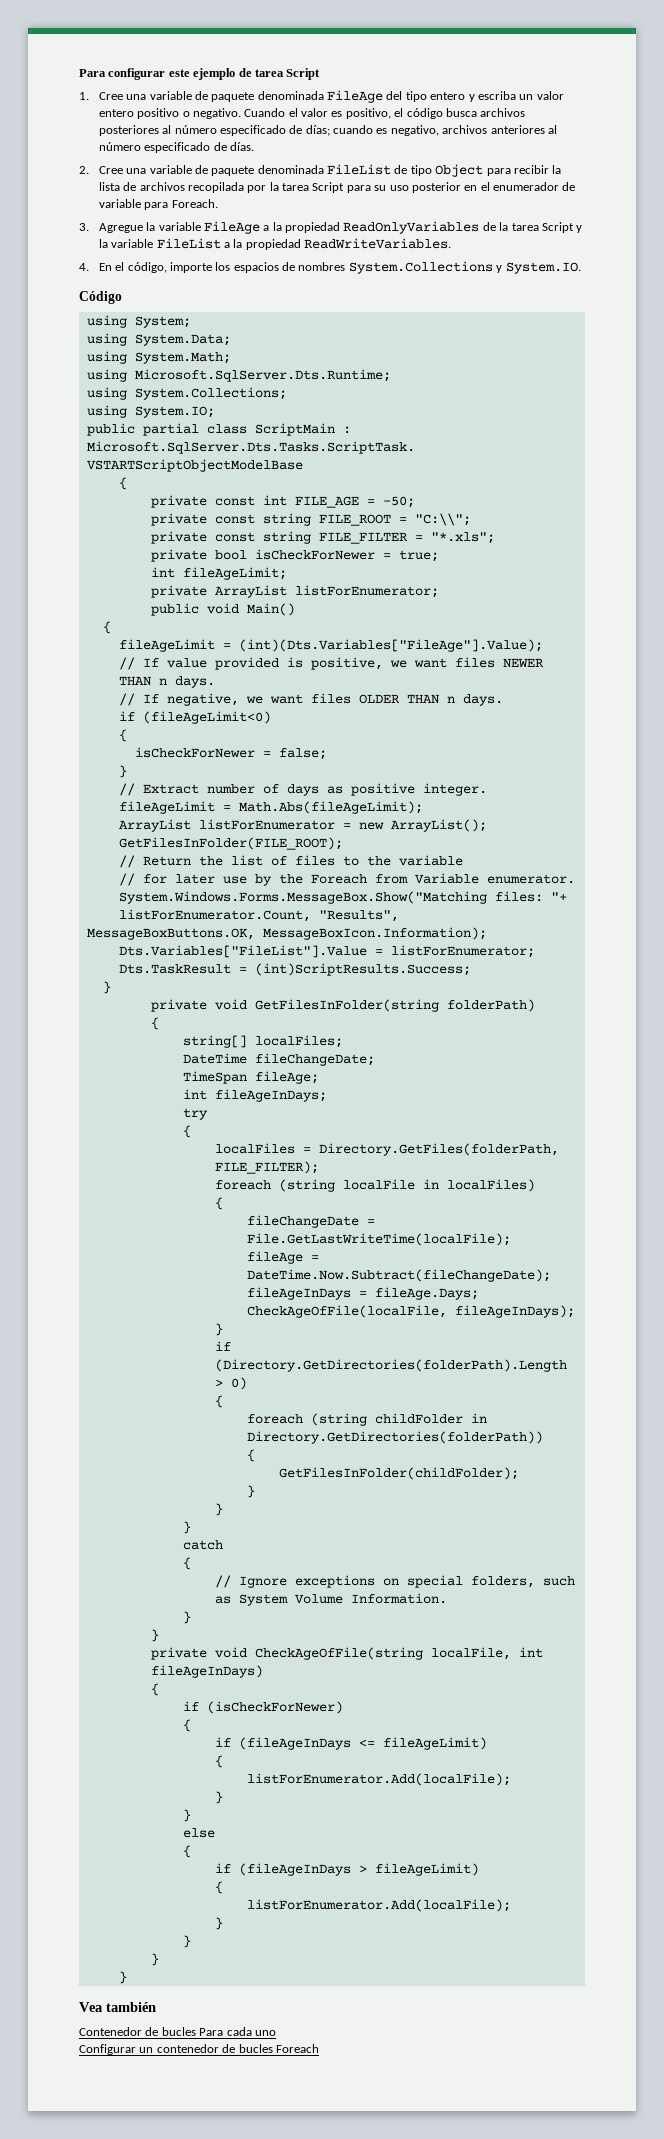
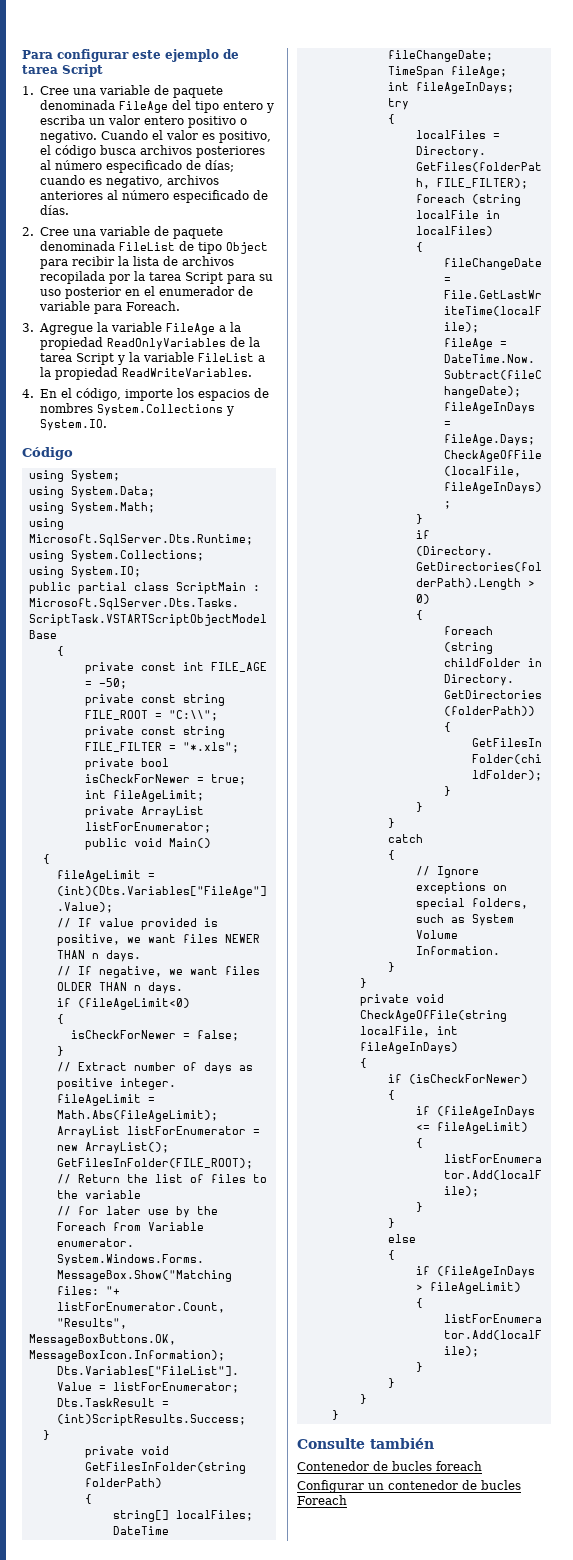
- Vea también
+ Consulte también
- Contenedor de bucles Para cada uno
+ Contenedor de bucles foreach

